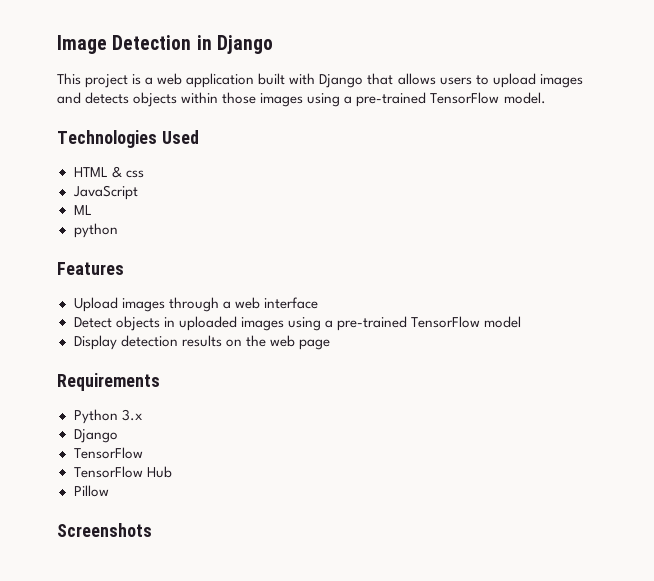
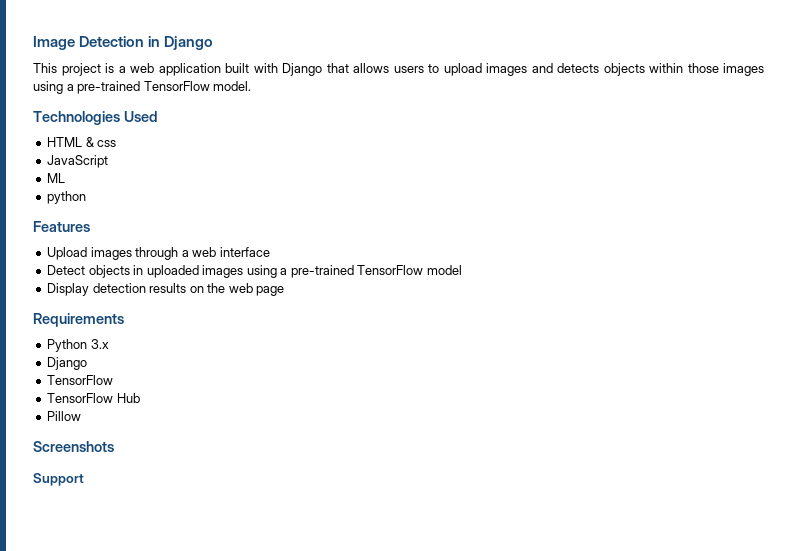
+ Support

